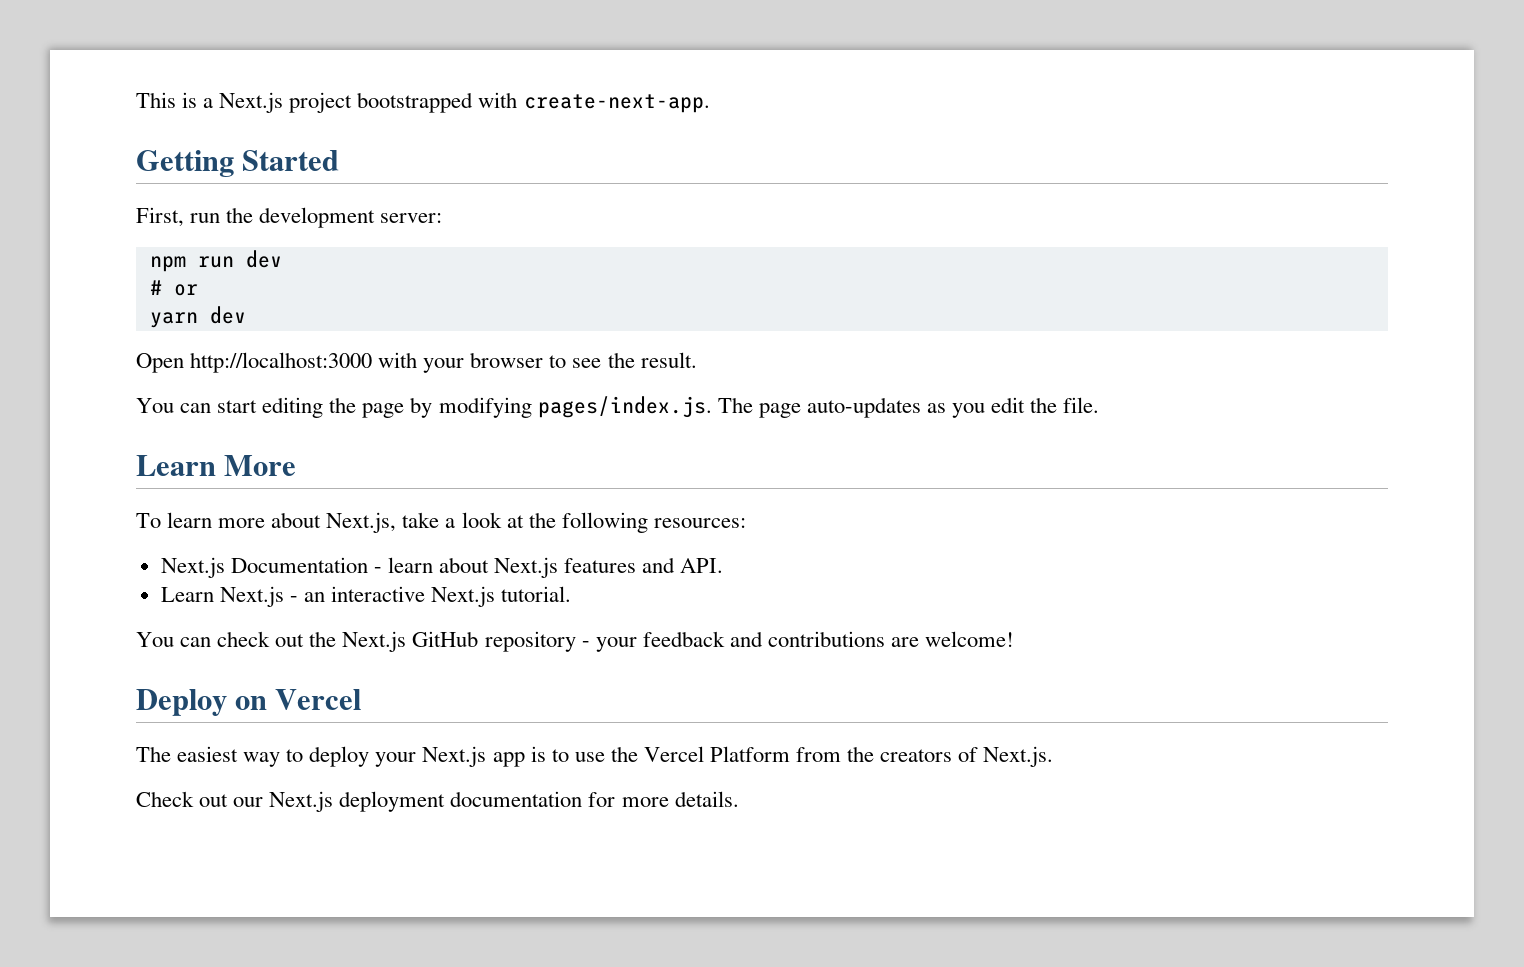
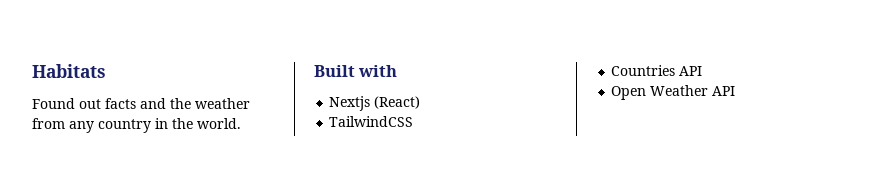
- This is a Next.js project bootstrapped with create-next-app.
- Getting Started
- First, run the development server:
- npm run dev
- # or
- yarn dev
- Open http://localhost:3000 with your browser to see the result.
- You can start editing the page by modifying pages/index.js. The page auto-updates as you edit the file.
- Learn More
- To learn more about Next.js, take a look at the following resources:
- Next.js Documentation - learn about Next.js features and API.
- Learn Next.js - an interactive Next.js tutorial.
- You can check out the Next.js GitHub repository - your feedback and contributions are welcome!
- Deploy on Vercel
- The easiest way to deploy your Next.js app is to use the Vercel Platform from the creators of Next.js.
- Check out our Next.js deployment documentation for more details.
+ Habitats
+ Found out facts and the weather from any country in the world.
+ Built with
+ Nextjs (React)
+ TailwindCSS
+ Countries API
+ Open Weather API

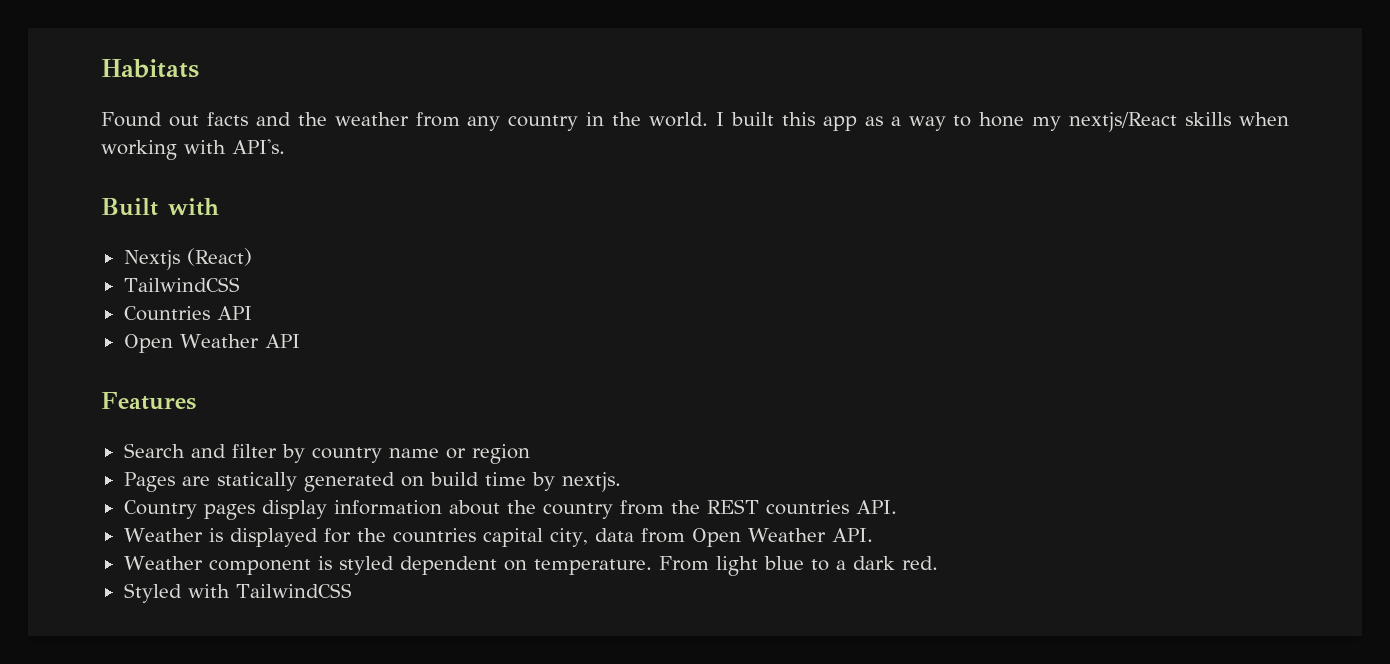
+ I built this app as a way to hone my nextjs/React skills when working with API's.
+ Features
+ Search and filter by country name or region
+ Pages are statically generated on build time by nextjs.
+ Country pages display information about the country from the REST countries API.
+ Weather is displayed for the countries capital city, data from Open Weather API.
+ Weather component is styled dependent on temperature. From light blue to a dark red.
+ Styled with TailwindCSS

